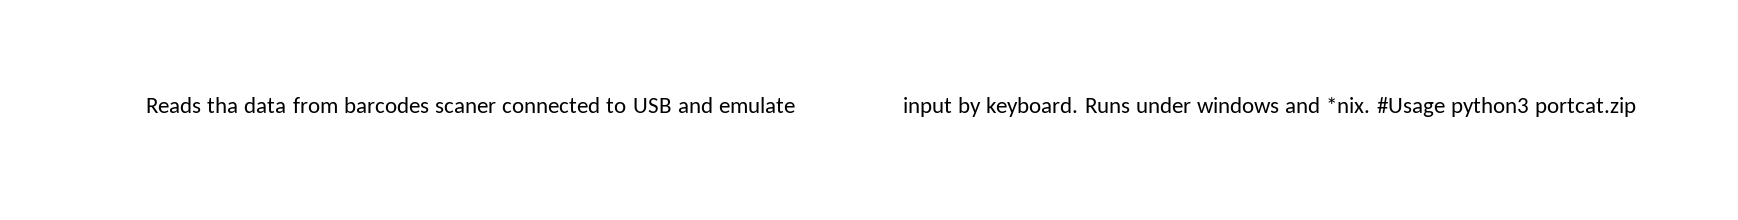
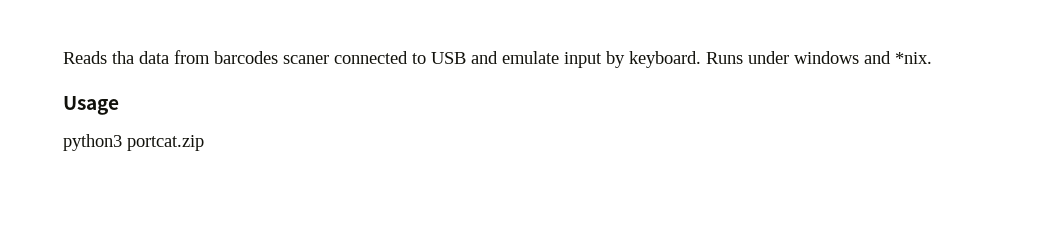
- Runs under windows and *nix. #Usage python3 portcat.zip
+ Runs under windows and *nix.
+ Usage
+ python3 portcat.zip

